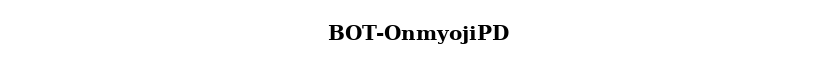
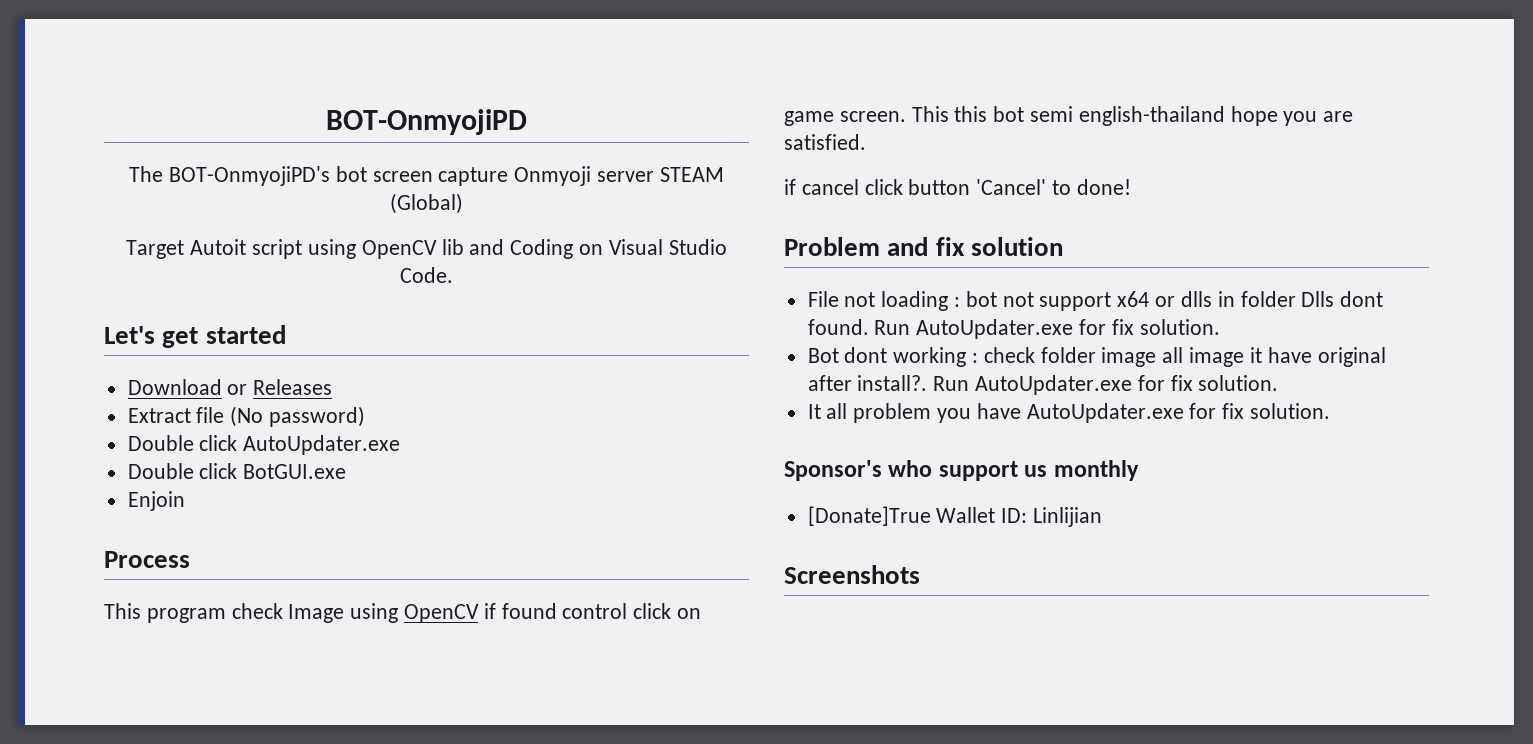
+ The BOT-OnmyojiPD's bot screen capture Onmyoji server STEAM (Global)
+ Target Autoit script using OpenCV lib and Coding on Visual Studio Code.
+ Let's get started
+ Download or Releases
+ Extract file (No password)
+ Double click AutoUpdater.exe
+ Double click BotGUI.exe
+ Enjoin
+ Process
+ This program check Image using OpenCV if found control click on game screen. This this bot semi english-thailand hope you are satisfied.
+ if cancel click button 'Cancel' to done!
+ Problem and fix solution
+ File not loading : bot not support x64 or dlls in folder Dlls dont found. Run AutoUpdater.exe for fix solution.
+ Bot dont working : check folder image all image it have original after install?. Run AutoUpdater.exe for fix solution.
+ It all problem you have AutoUpdater.exe for fix solution.
+ Sponsor's who support us monthly
+ [Donate]True Wallet ID: Linlijian
+ Screenshots

